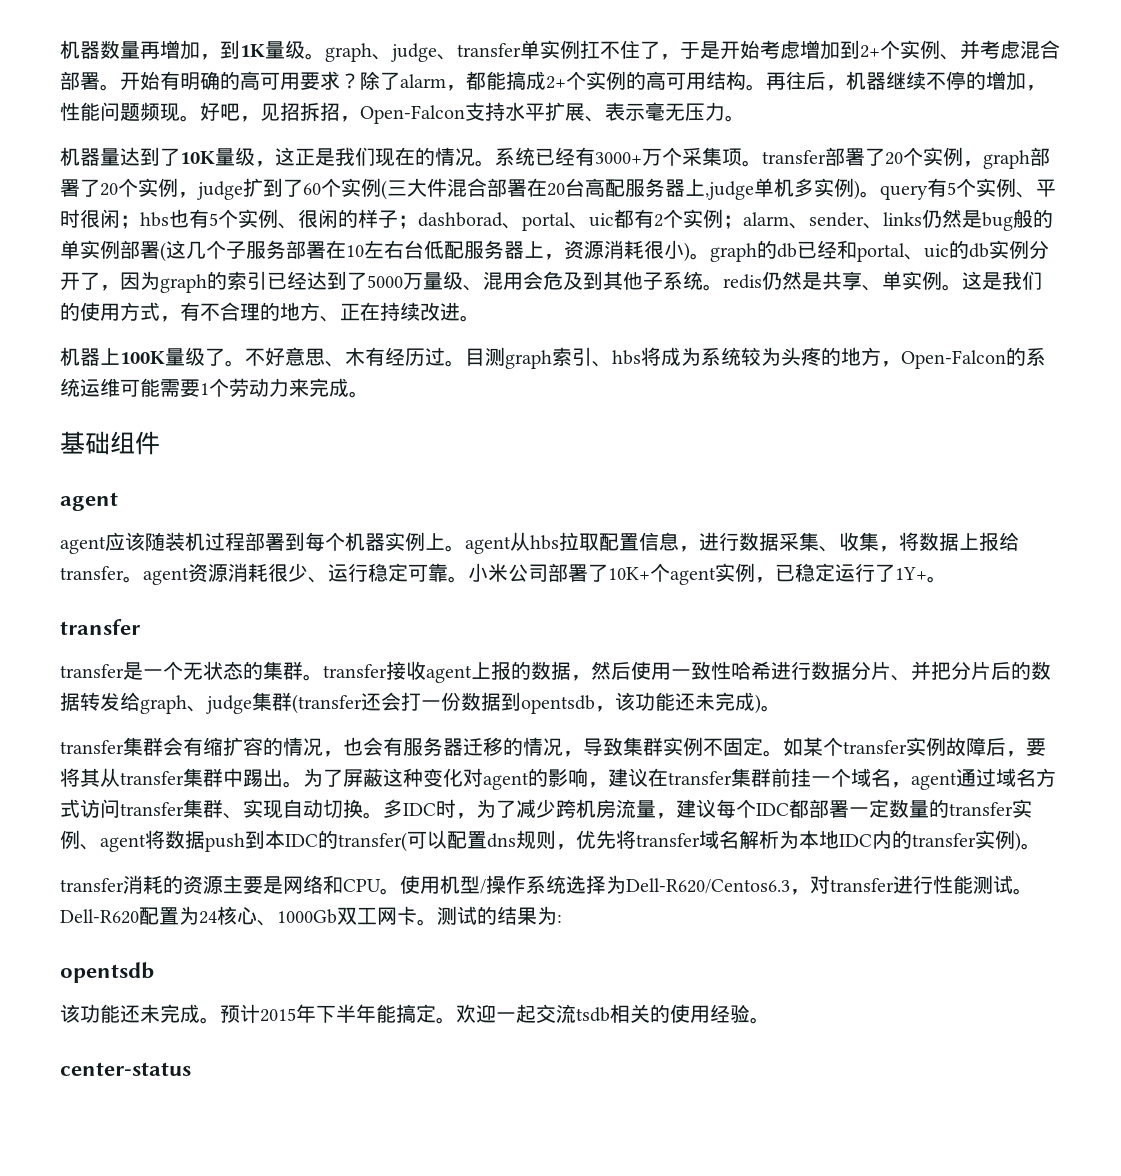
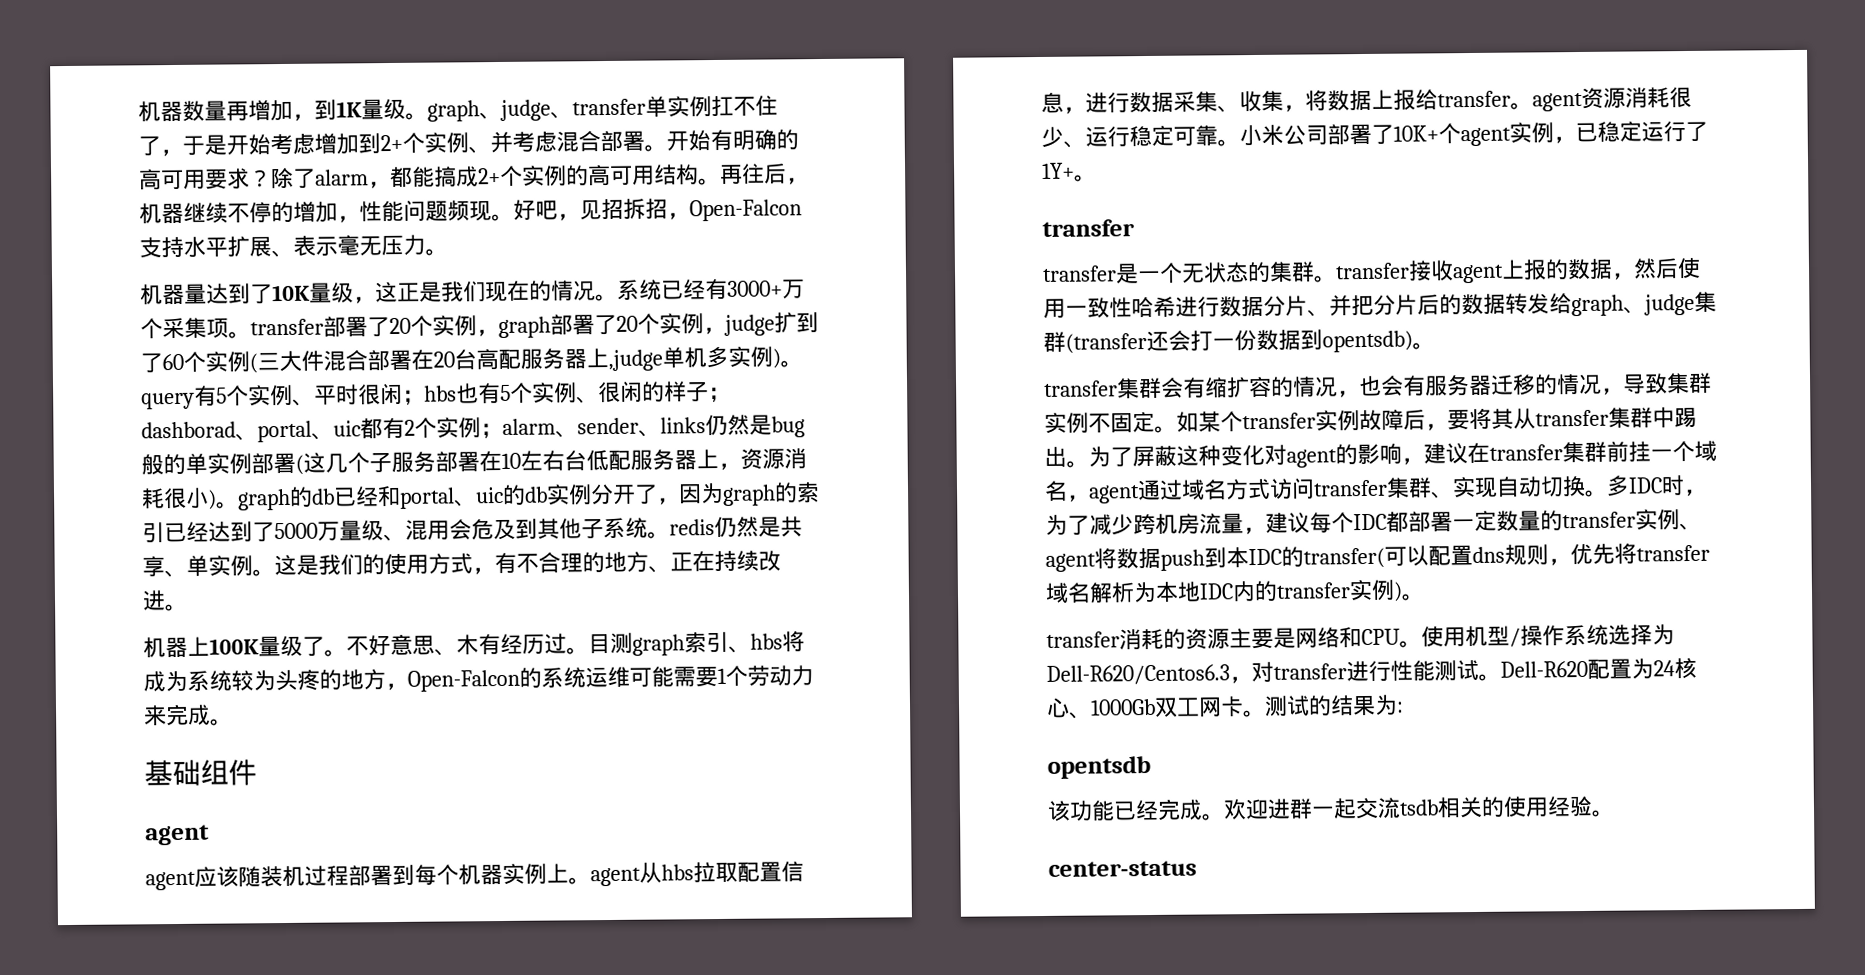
- transfer是一个无状态的集群。transfer接收agent上报的数据，然后使用一致性哈希进行数据分片、并把分片后的数据转发给graph、judge集群(transfer还会打一份数据到opentsdb，该功能还未完成)。
+ transfer是一个无状态的集群。transfer接收agent上报的数据，然后使用一致性哈希进行数据分片、并把分片后的数据转发给graph、judge集群(transfer还会打一份数据到opentsdb)。
- 该功能还未完成。预计2015年下半年能搞定。欢迎一起交流tsdb相关的使用经验。
+ 该功能已经完成。欢迎进群一起交流tsdb相关的使用经验。

